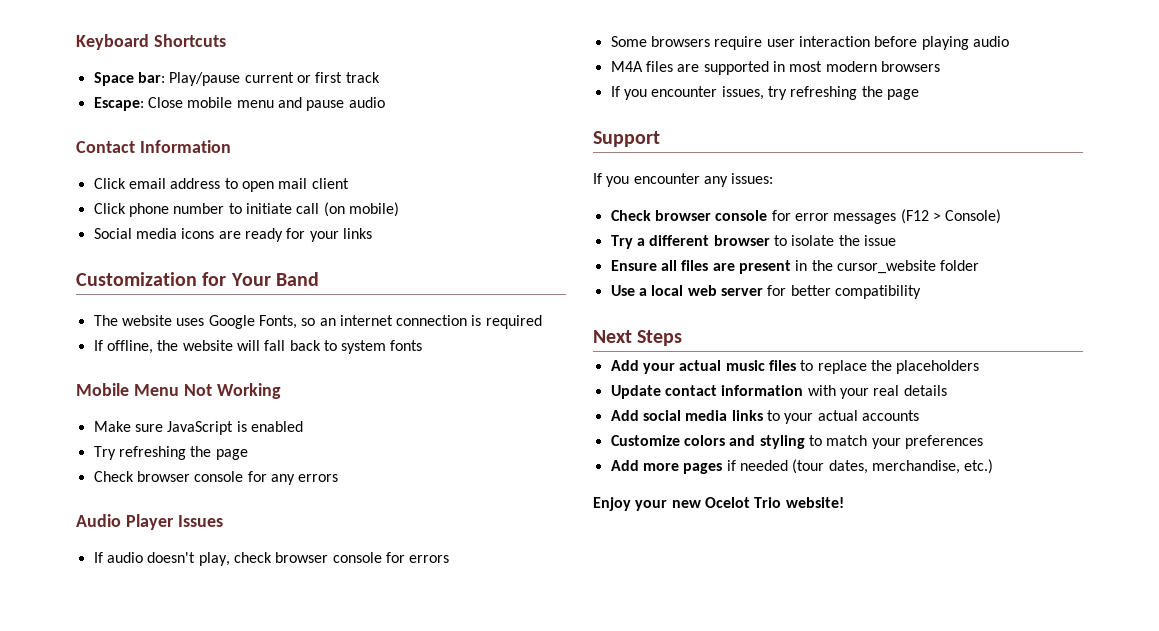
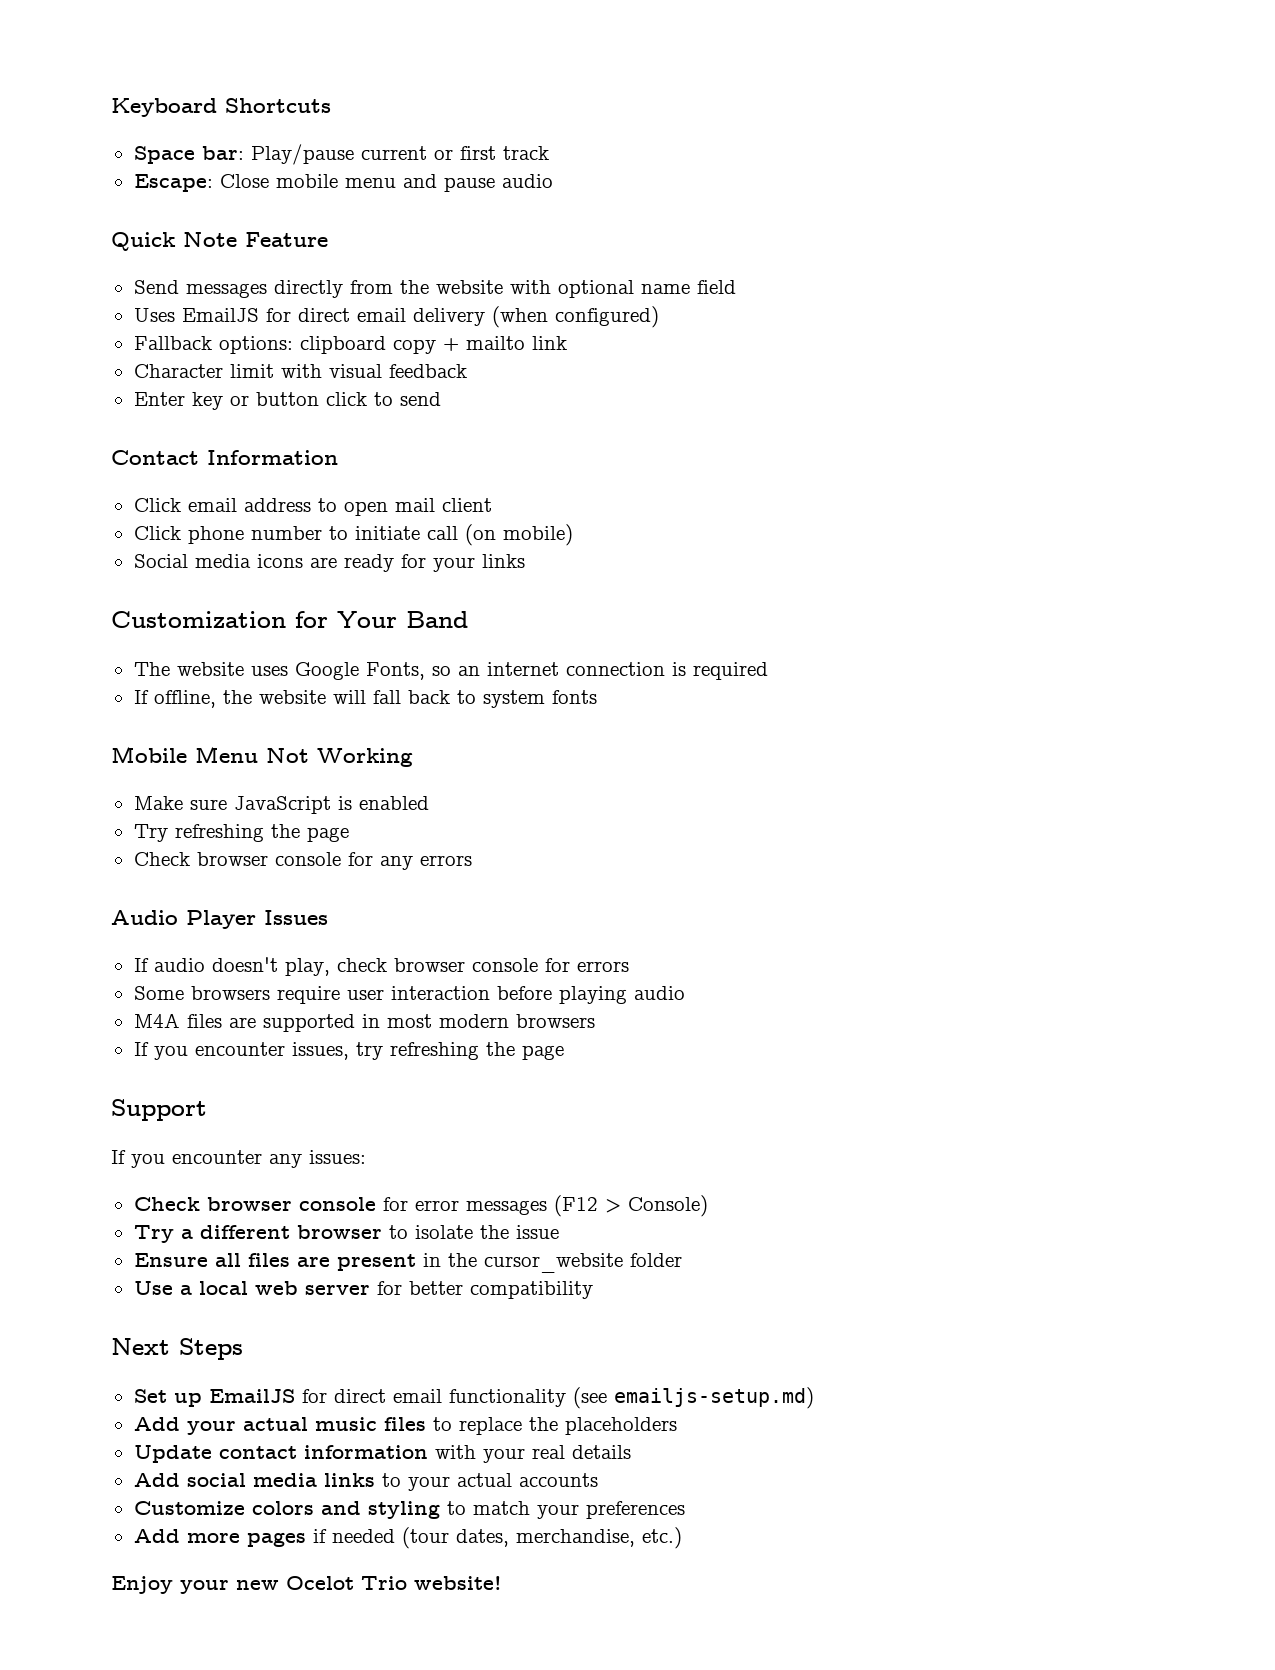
+ Quick Note Feature
+ Send messages directly from the website with optional name field
+ Uses EmailJS for direct email delivery (when configured)
+ Fallback options: clipboard copy + mailto link
+ Character limit with visual feedback
+ Enter key or button click to send
+ Set up EmailJS for direct email functionality (see emailjs-setup.md)

